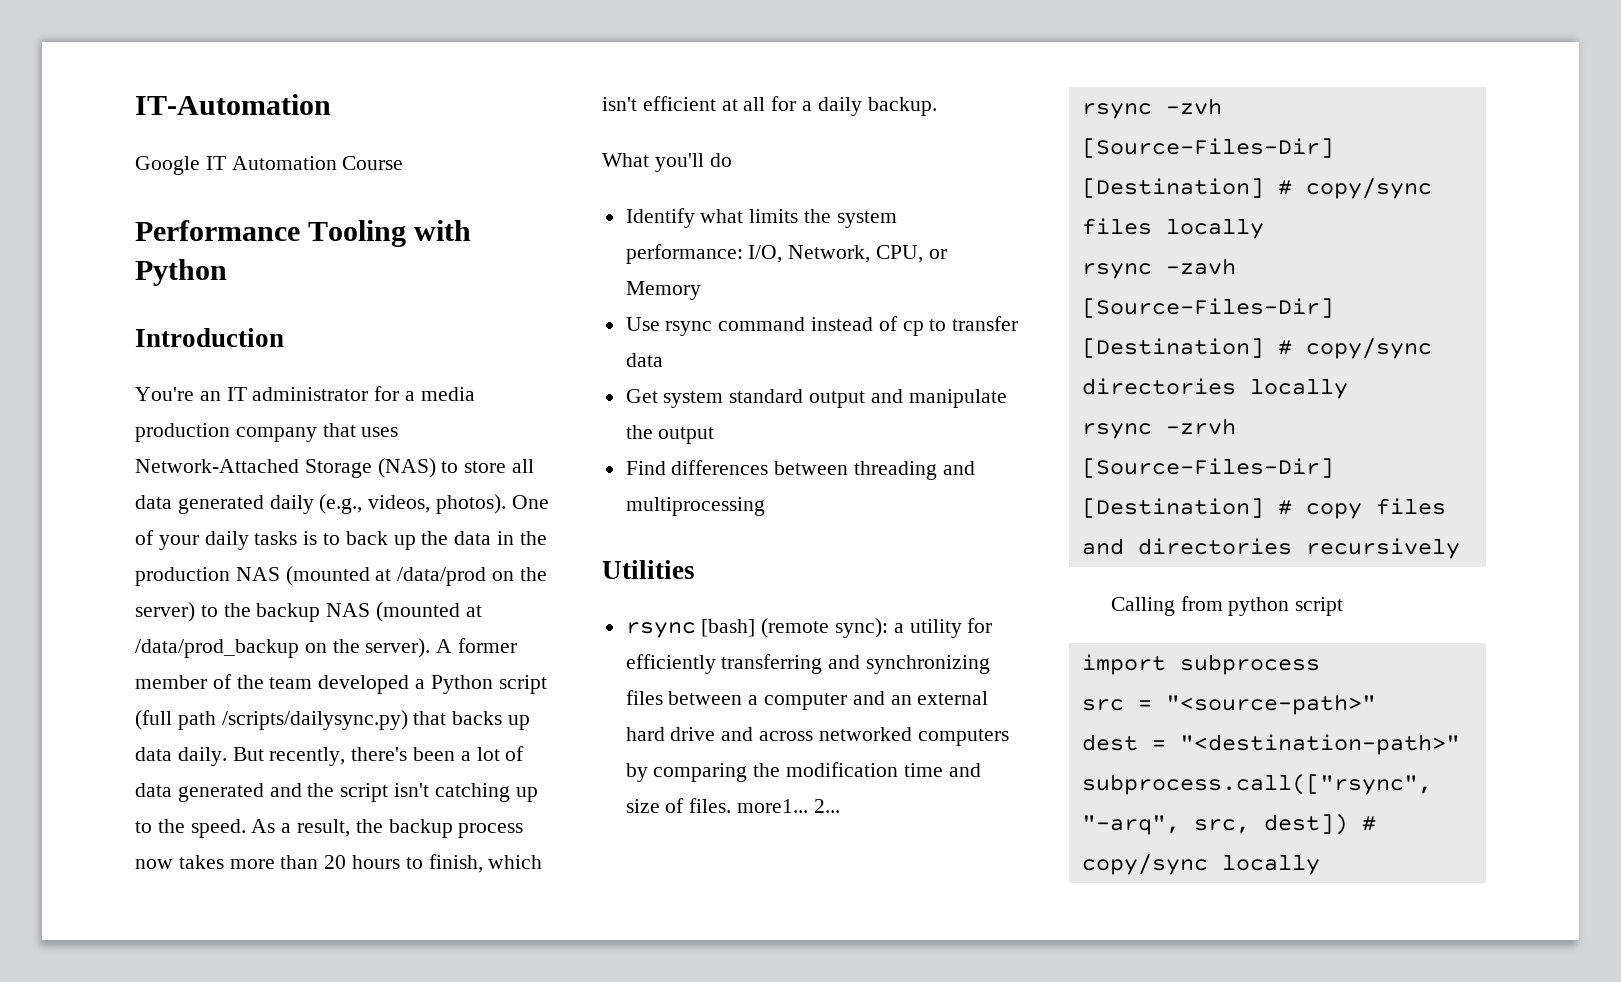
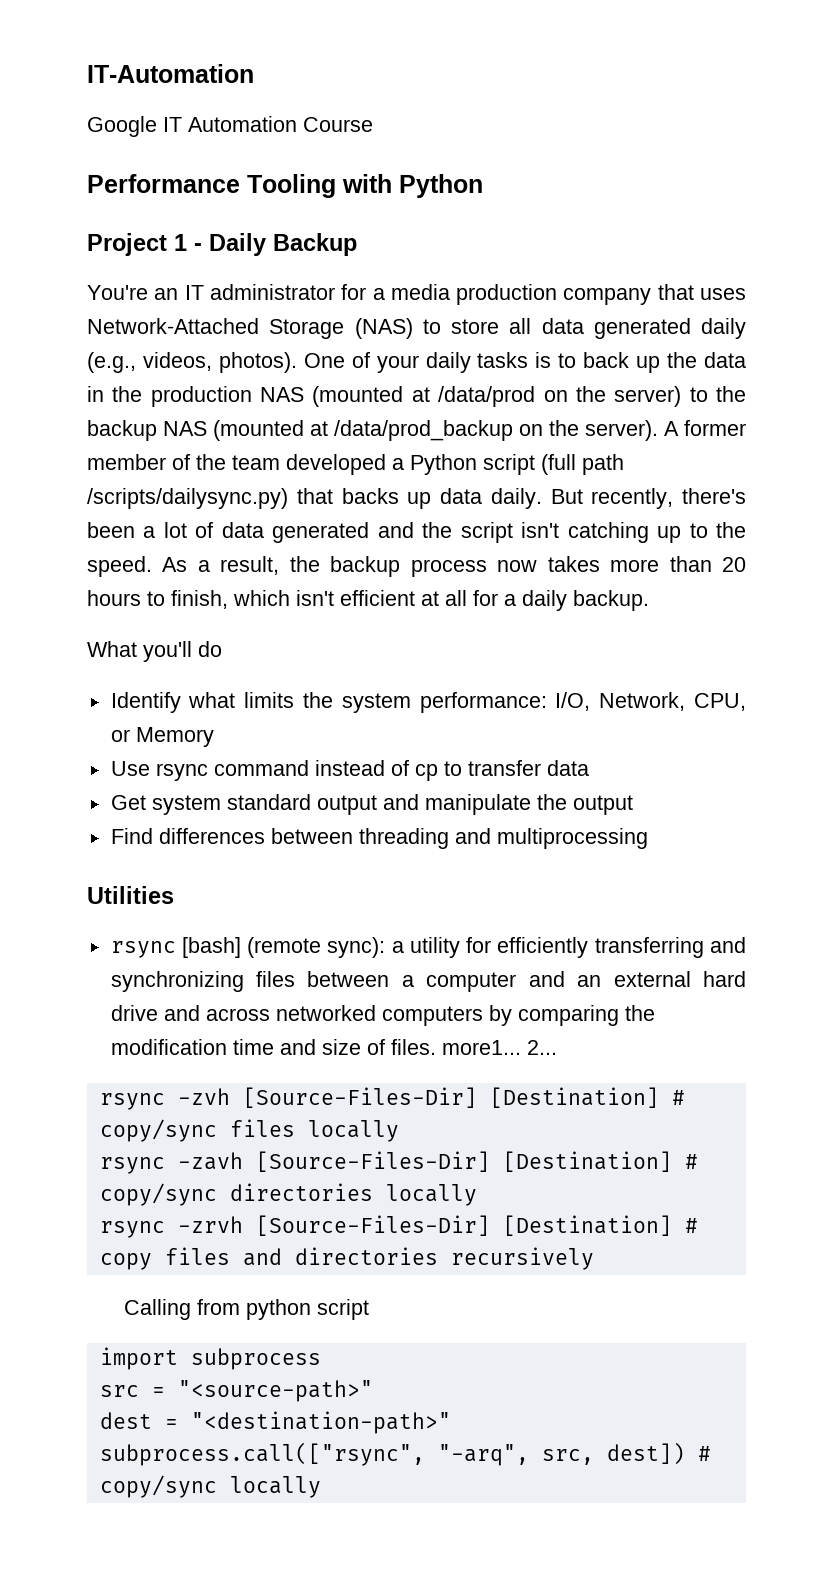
- Introduction
+ Project 1 - Daily Backup

